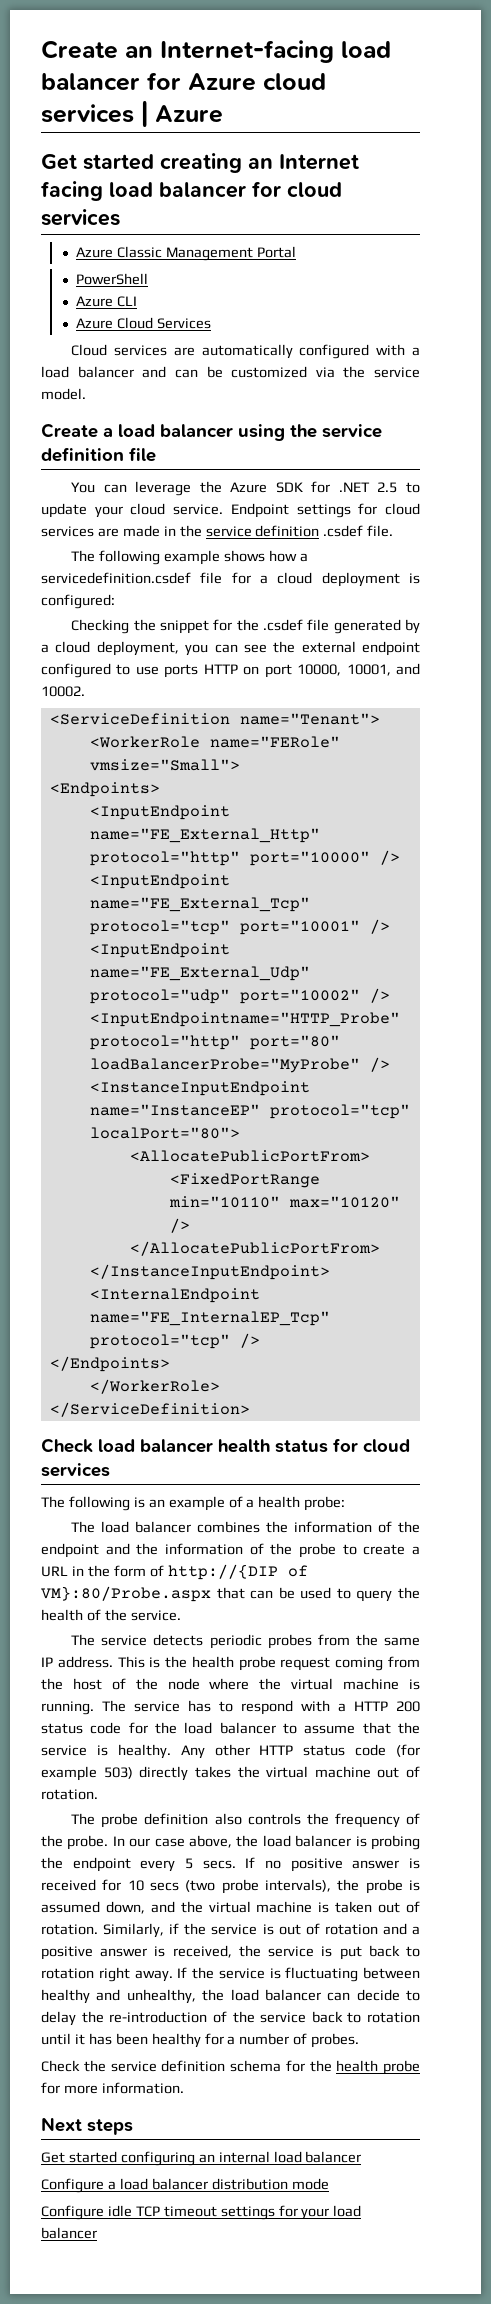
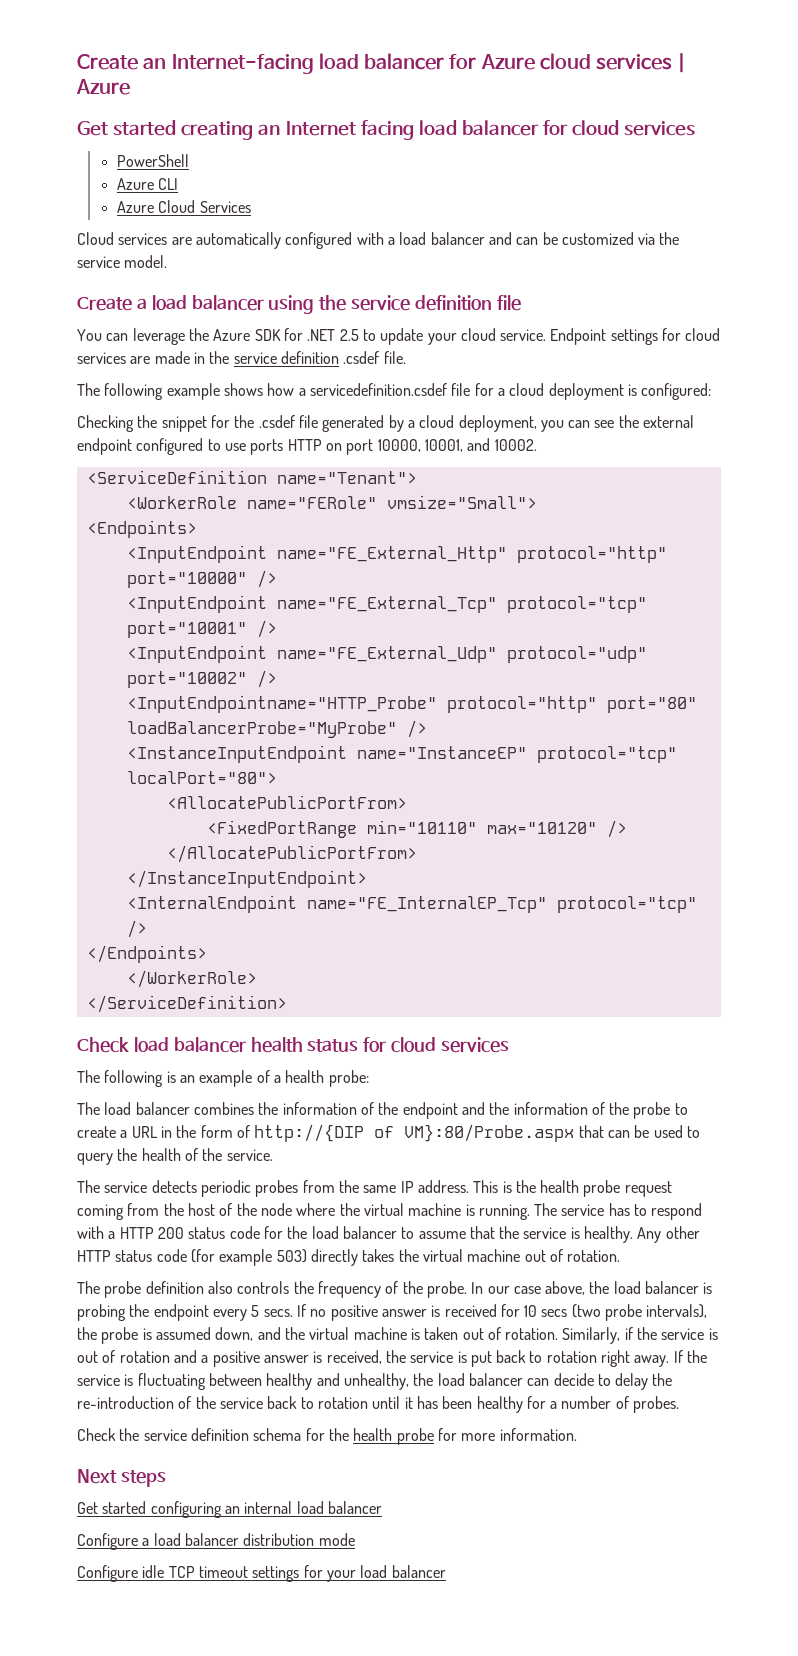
- Azure Classic Management Portal

